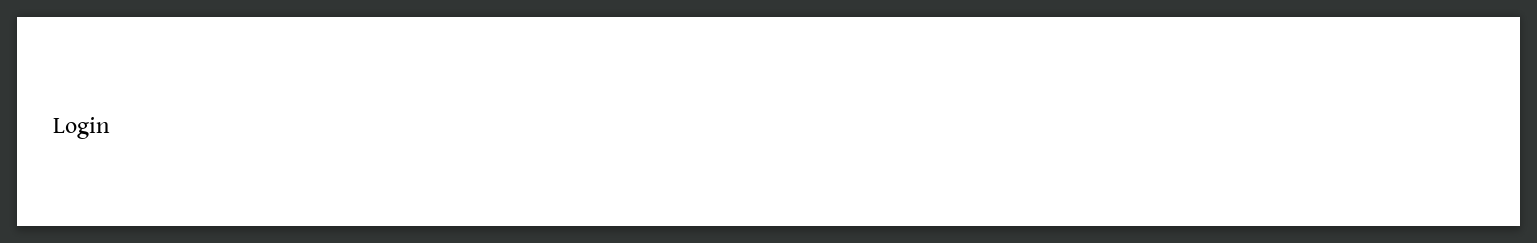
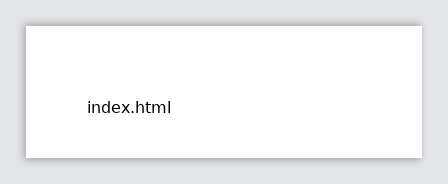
- Login
+ index.html

